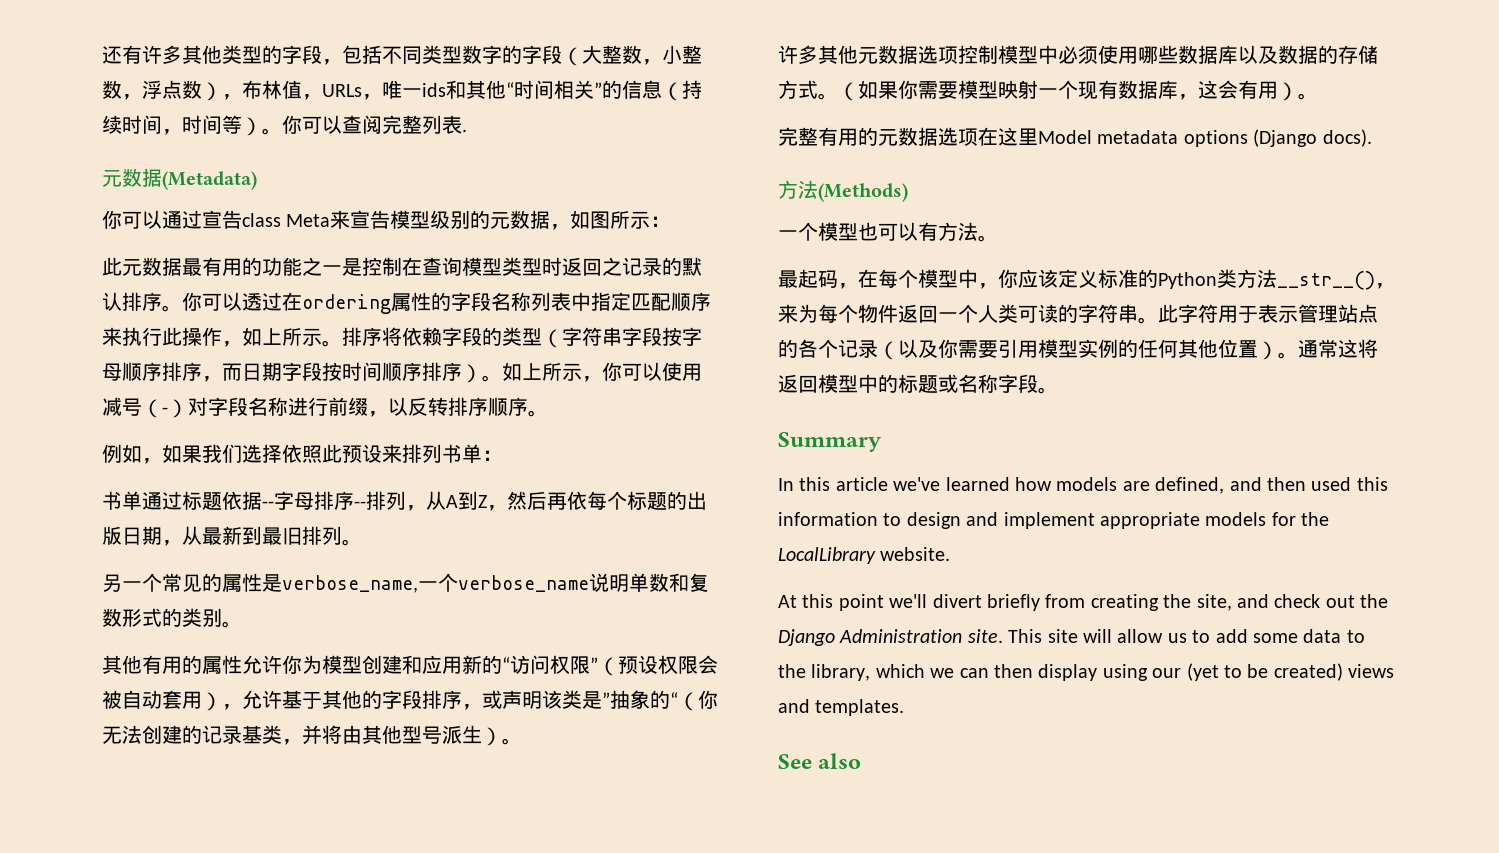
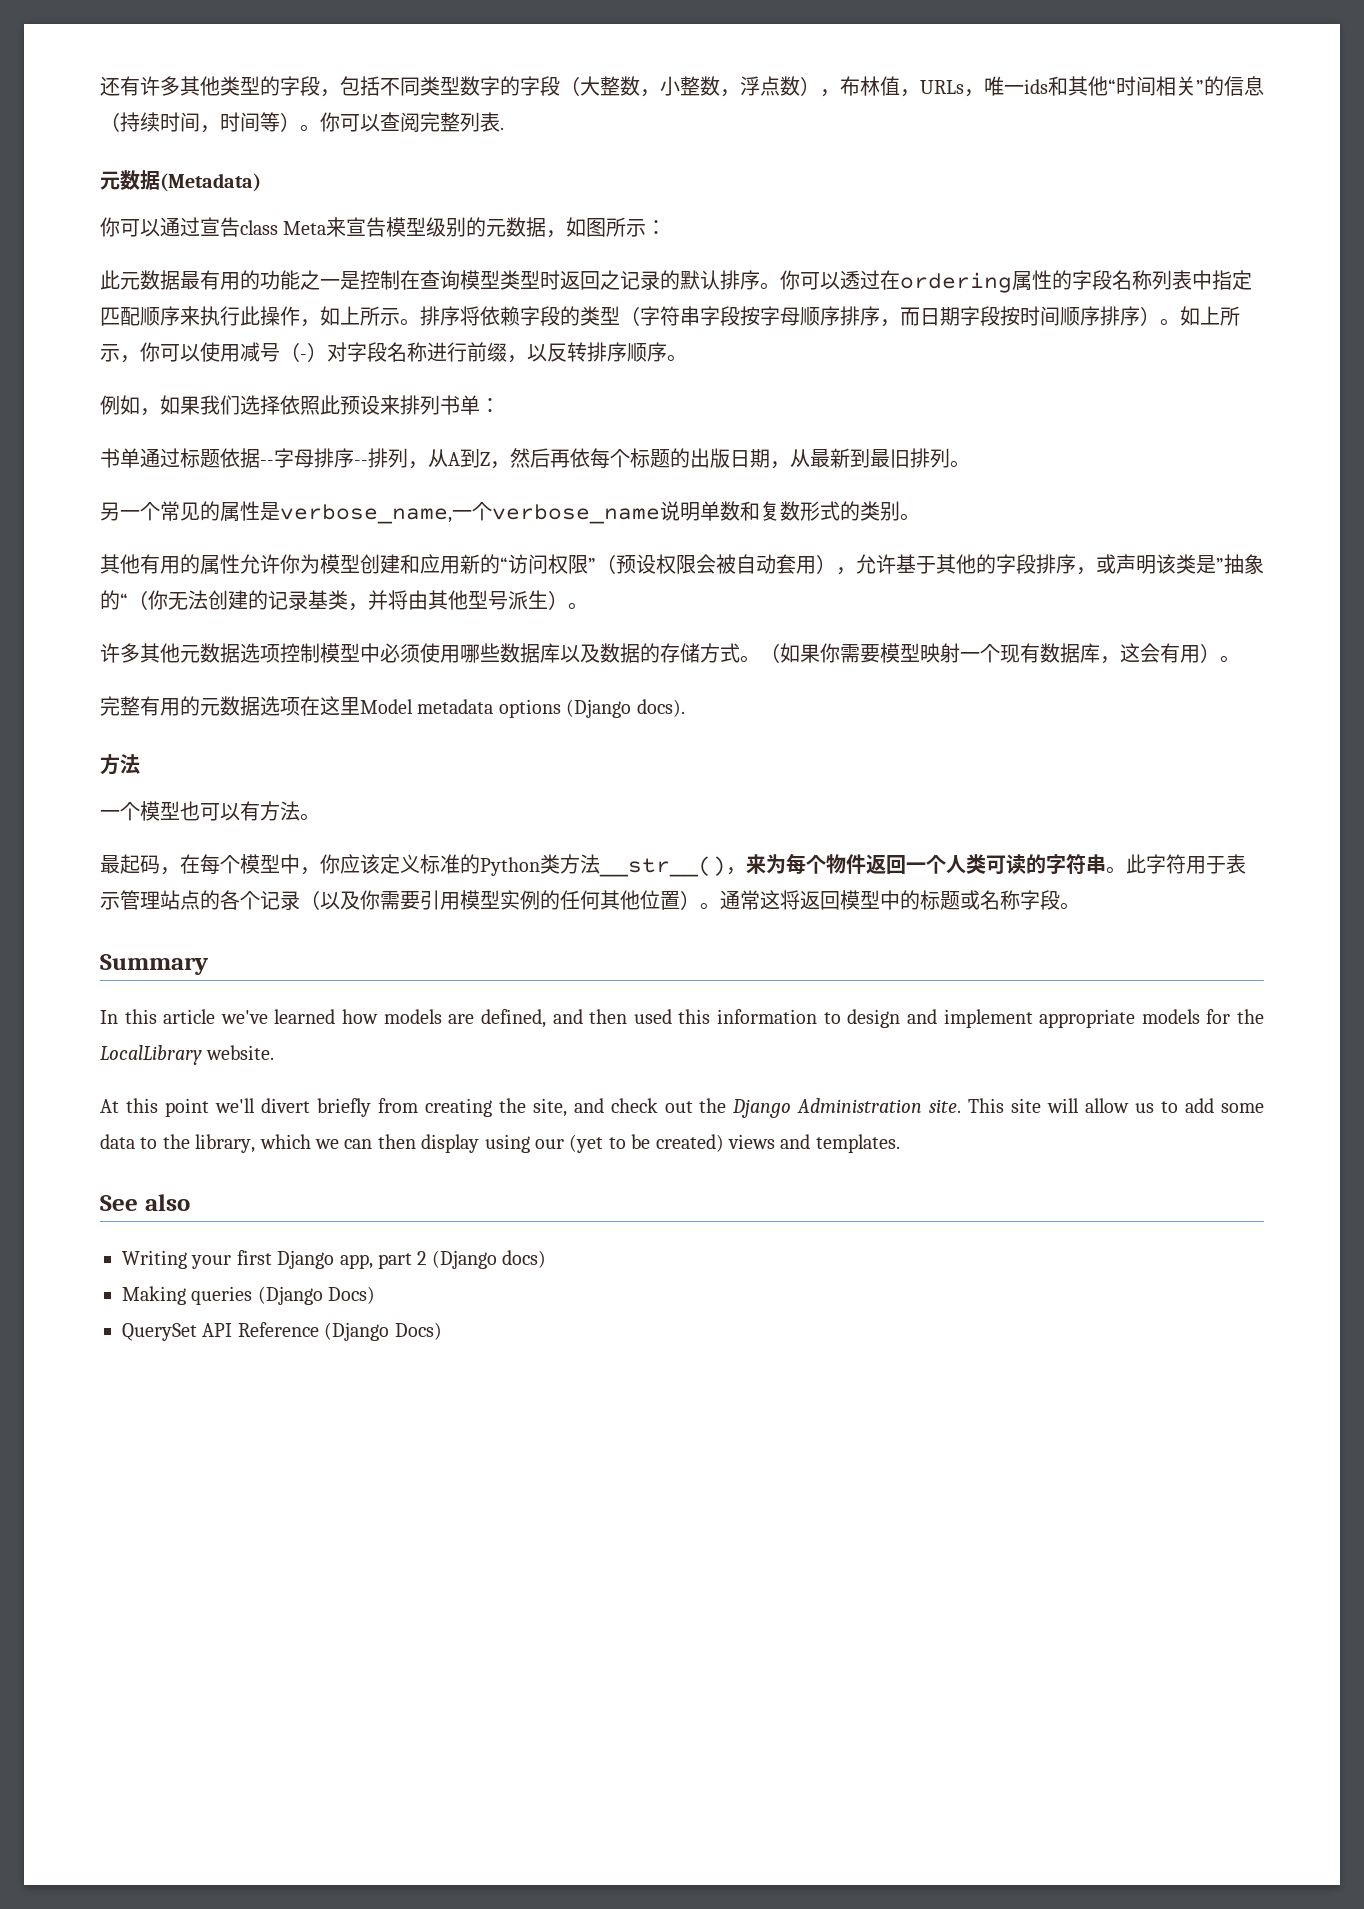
  完整有用的元数据选项在这里Model metadata options (Django docs).
- 方法(Methods)
+ 方法
+ Writing your first Django app, part 2 (Django docs)
+ Making queries (Django Docs)
+ QuerySet API Reference (Django Docs)

